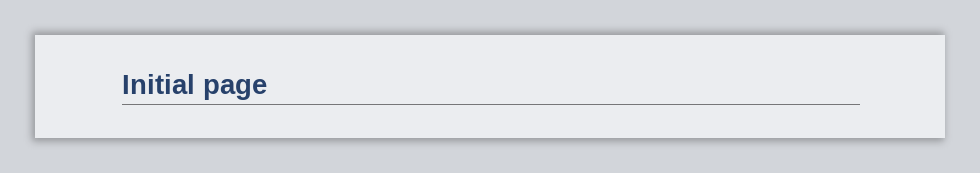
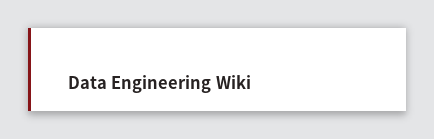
- Initial page
+ Data Engineering Wiki

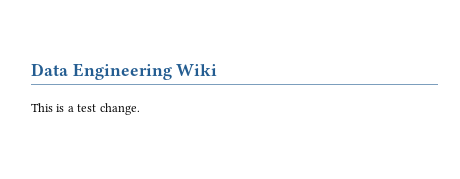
+ This is a test change.

